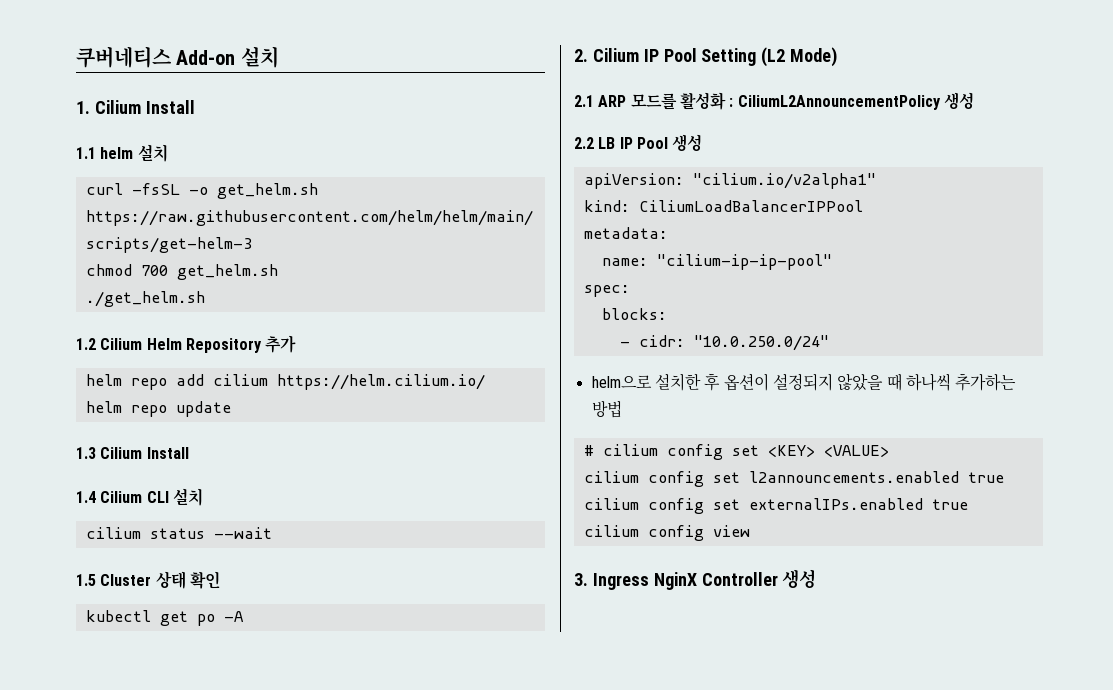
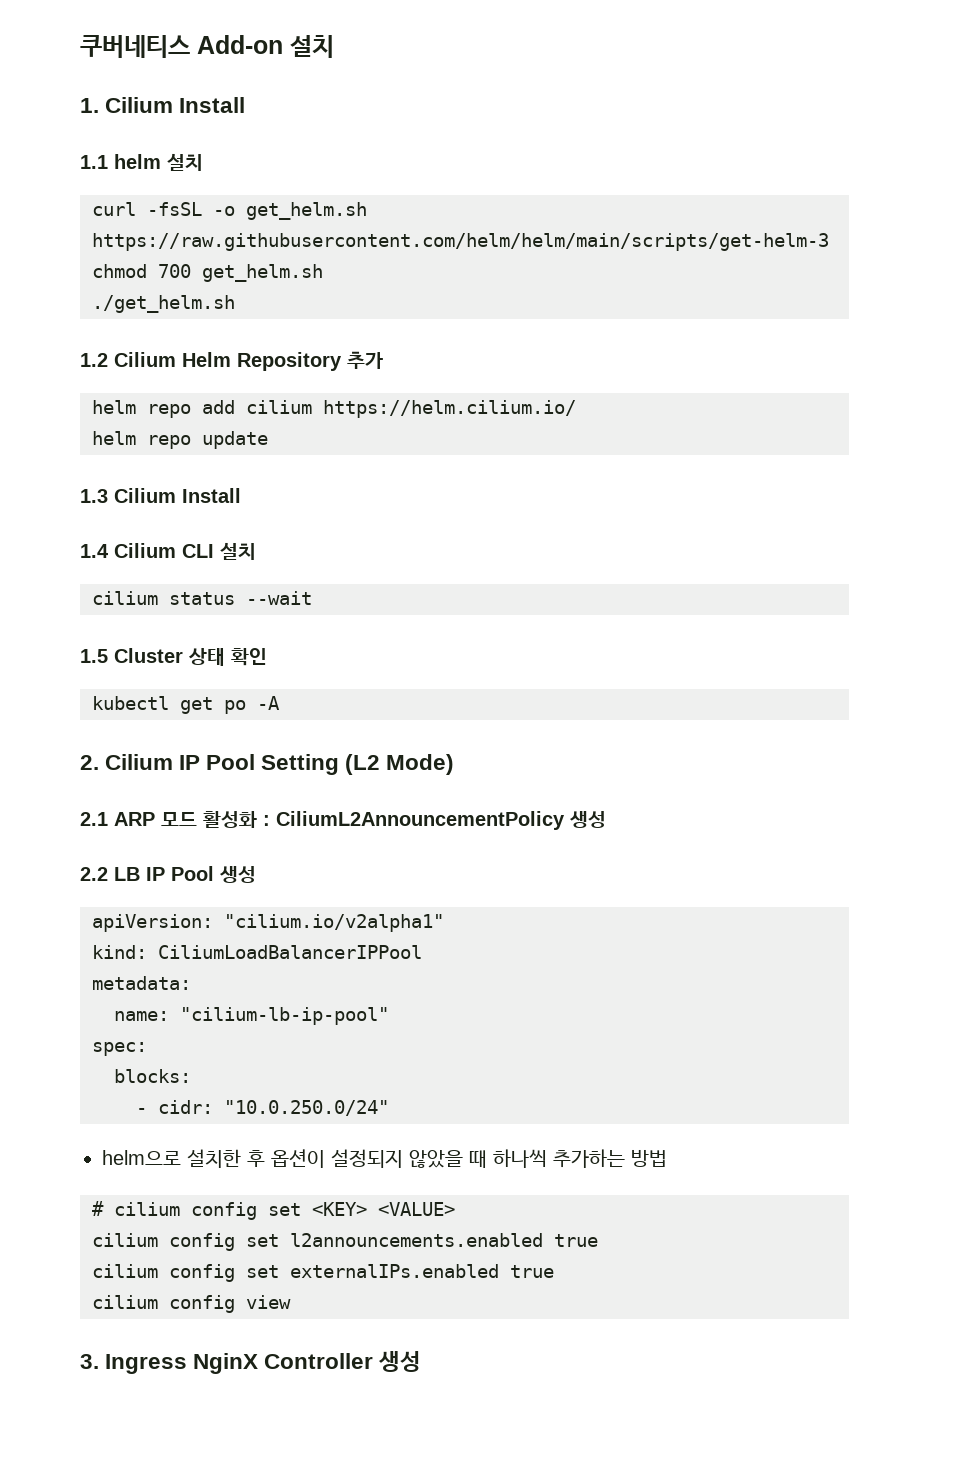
- 2.1 ARP 모드를 활성화 : CiliumL2AnnouncementPolicy 생성
+ 2.1 ARP 모드 활성화 : CiliumL2AnnouncementPolicy 생성
- name: "cilium-ip-ip-pool"
+ name: "cilium-lb-ip-pool"

